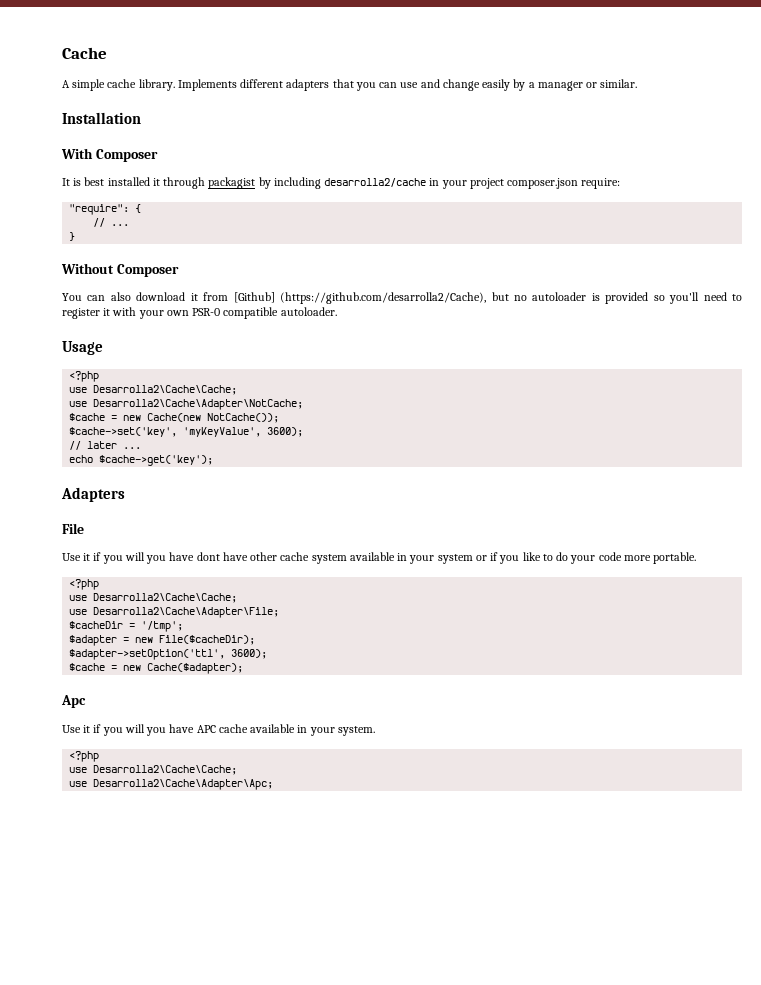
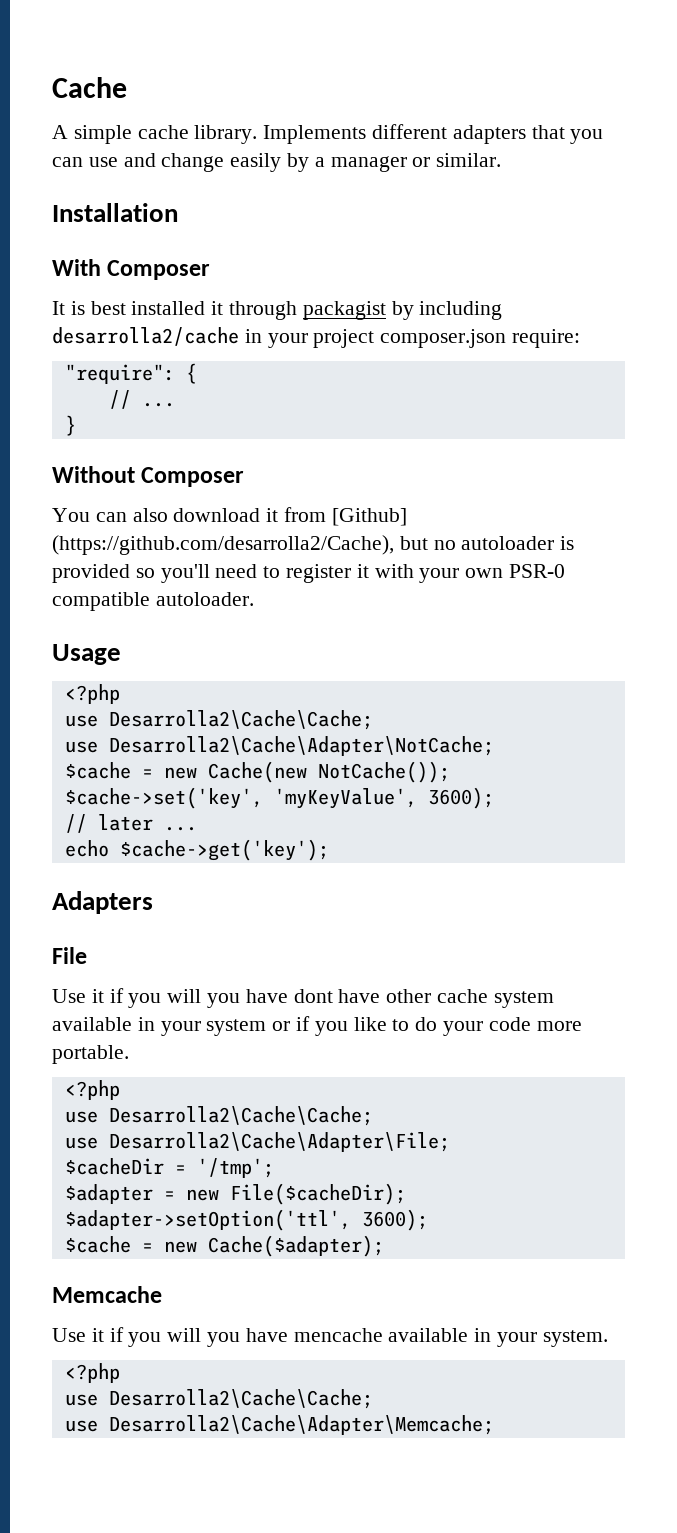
- Apc
- Use it if you will you have APC cache available in your system.
+ Memcache
+ Use it if you will you have mencache available in your system.
- use Desarrolla2\Cache\Adapter\Apc;
+ use Desarrolla2\Cache\Adapter\Memcache;

